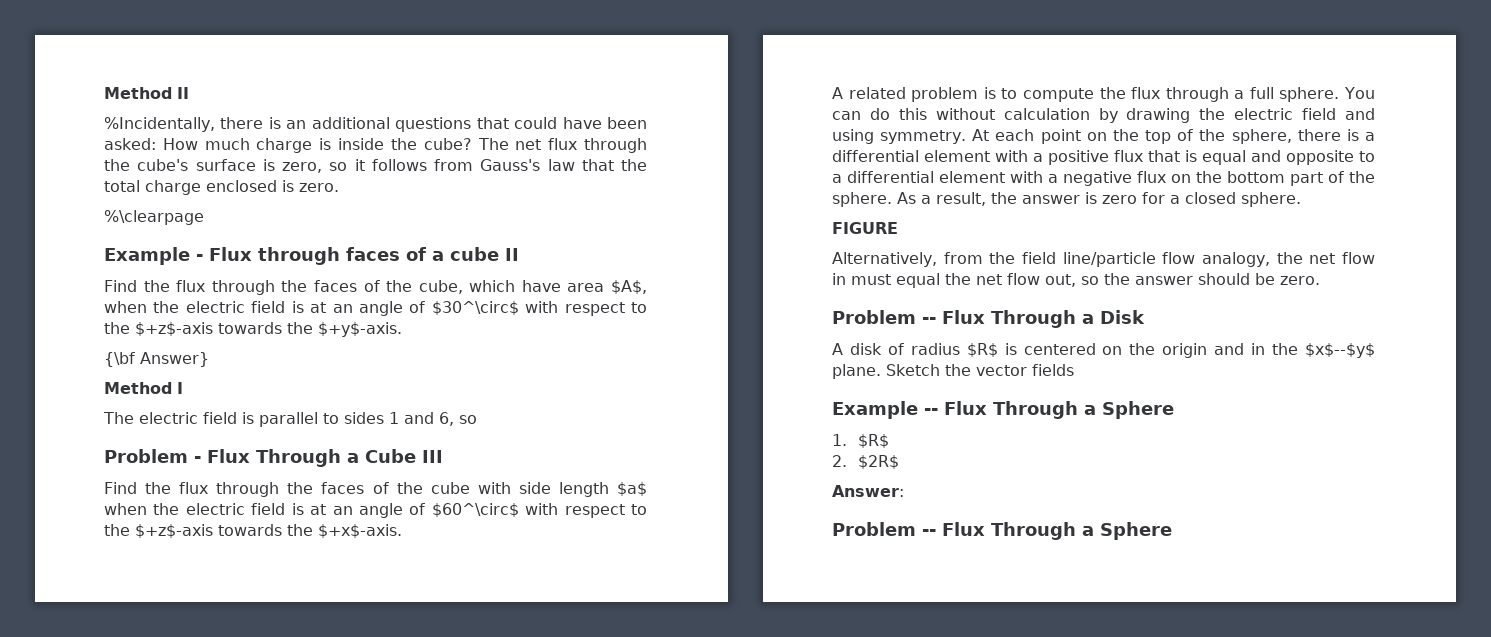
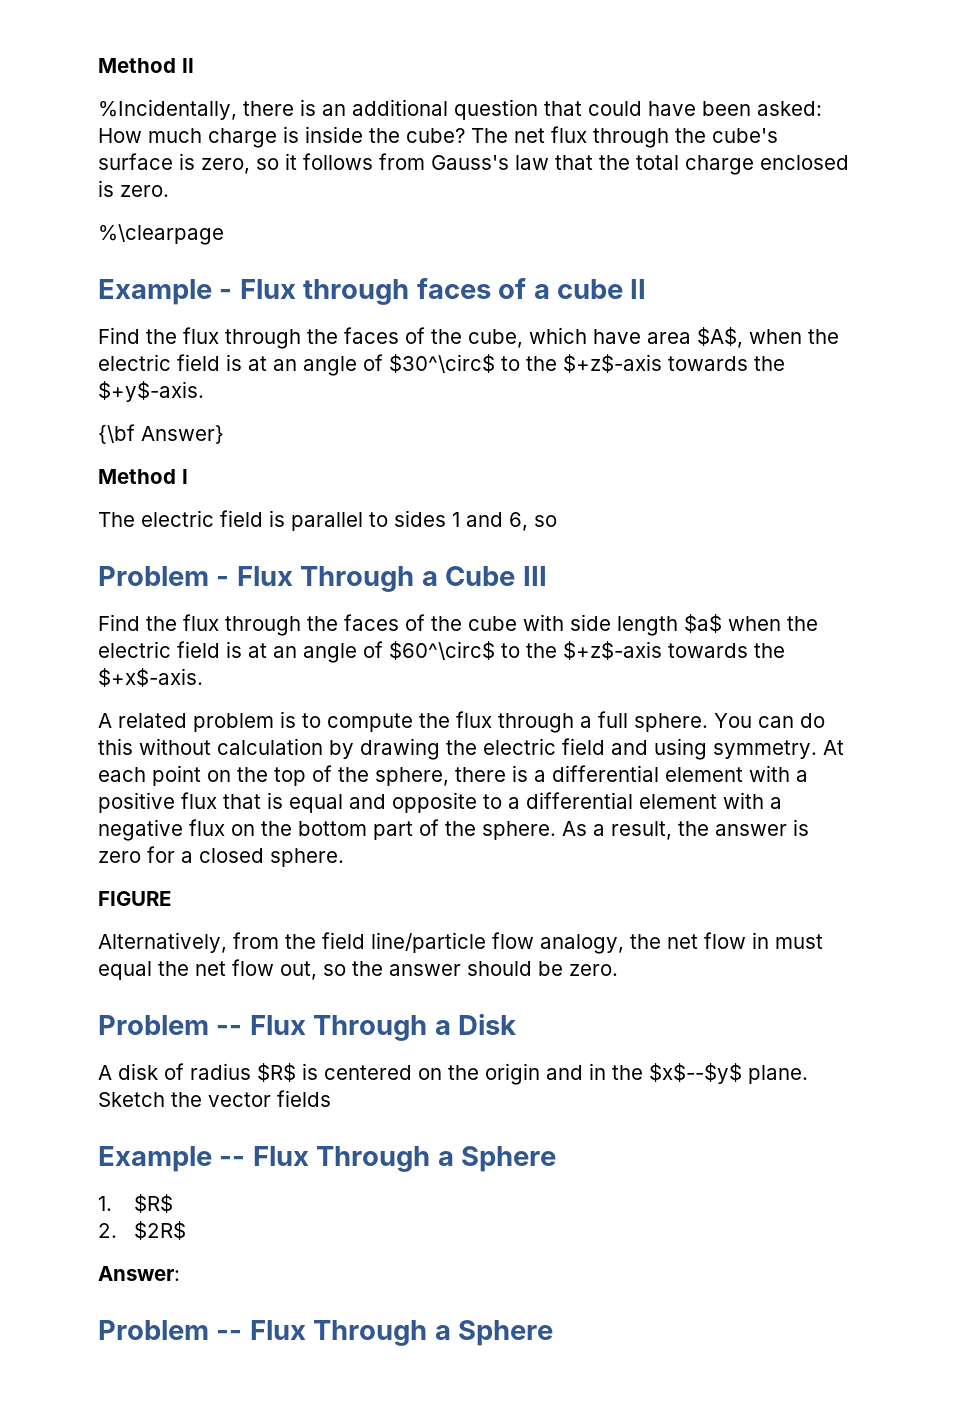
- %Incidentally, there is an additional questions that could have been asked: How much charge is inside the cube?
+ %Incidentally, there is an additional question that could have been asked: How much charge is inside the cube?
- Find the flux through the faces of the cube, which have area $A$, when the electric field is at an angle of $30^\circ$ with respect to the $+z$-axis towards the $+y$-axis.
+ Find the flux through the faces of the cube, which have area $A$, when the electric field is at an angle of $30^\circ$ to the $+z$-axis towards the $+y$-axis.
- Find the flux through the faces of the cube with side length $a$ when the electric field is at an angle of $60^\circ$ with respect to the $+z$-axis towards the $+x$-axis.
+ Find the flux through the faces of the cube with side length $a$ when the electric field is at an angle of $60^\circ$ to the $+z$-axis towards the $+x$-axis.

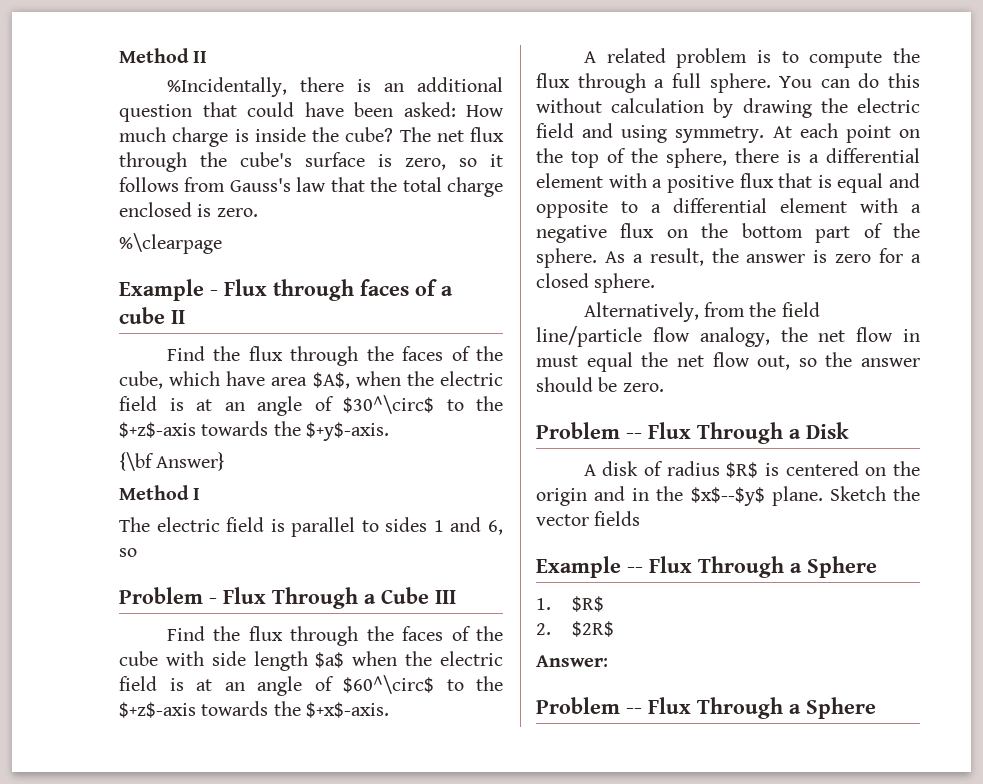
- FIGURE

